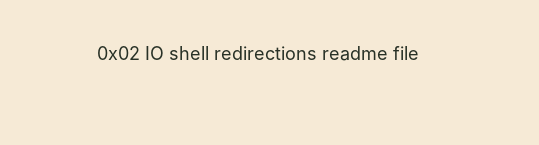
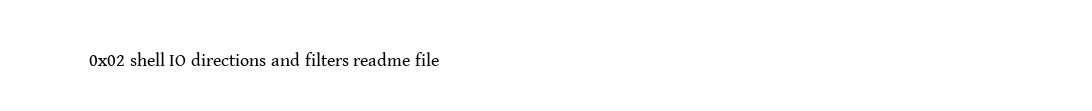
- 0x02 IO shell redirections readme file
+ 0x02 shell IO directions and filters readme file

